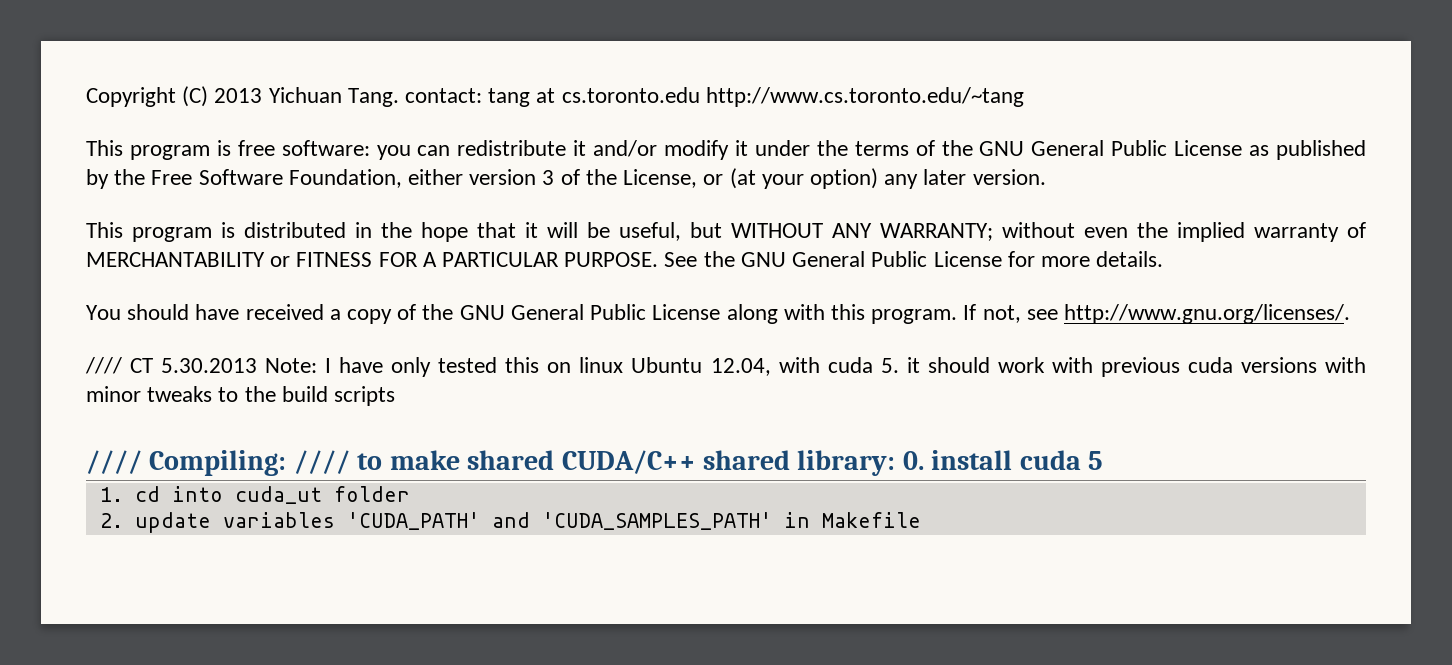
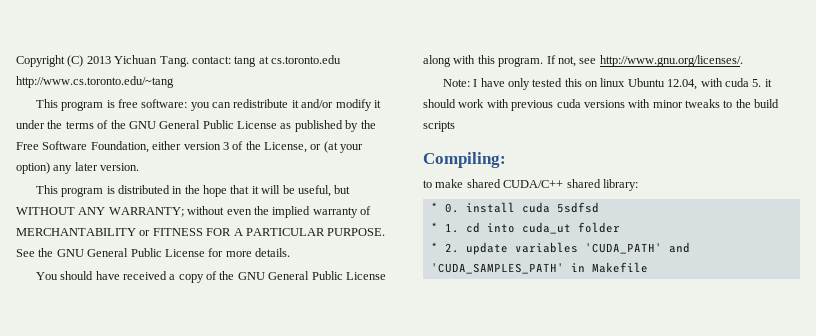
- //// CT 5.30.2013 Note: I have only tested this on linux Ubuntu 12.04, with cuda 5. it should work with previous cuda versions with minor tweaks to the build scripts
+ Note: I have only tested this on linux Ubuntu 12.04, with cuda 5. it should work with previous cuda versions with minor tweaks to the build scripts
- //// Compiling: //// to make shared CUDA/C++ shared library: 0. install cuda 5
- 1. cd into cuda_ut folder
+ Compiling:
+ to make shared CUDA/C++ shared library:
+ * 0. install cuda 5sdfsd
+ * 1. cd into cuda_ut folder
- 2. update variables 'CUDA_PATH' and 'CUDA_SAMPLES_PATH' in Makefile
+ * 2. update variables 'CUDA_PATH' and 'CUDA_SAMPLES_PATH' in Makefile

